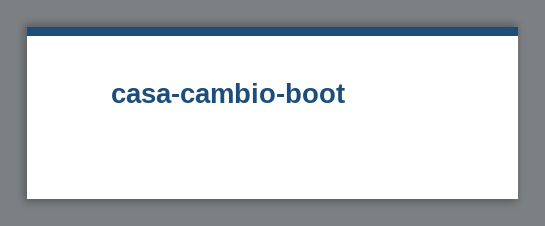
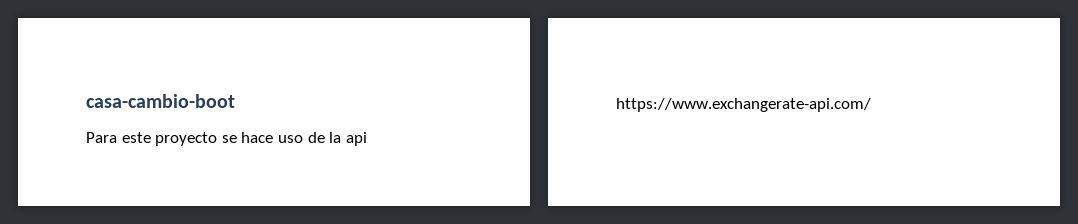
+ Para este proyecto se hace uso de la api https://www.exchangerate-api.com/

